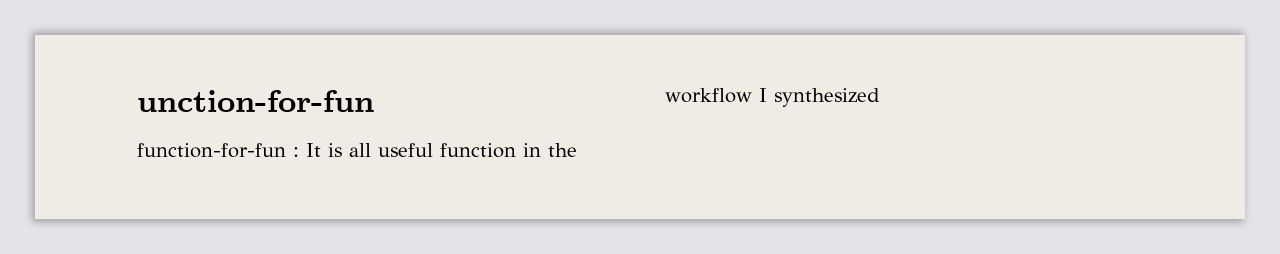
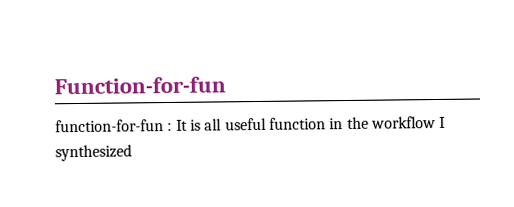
- unction-for-fun
+ Function-for-fun

